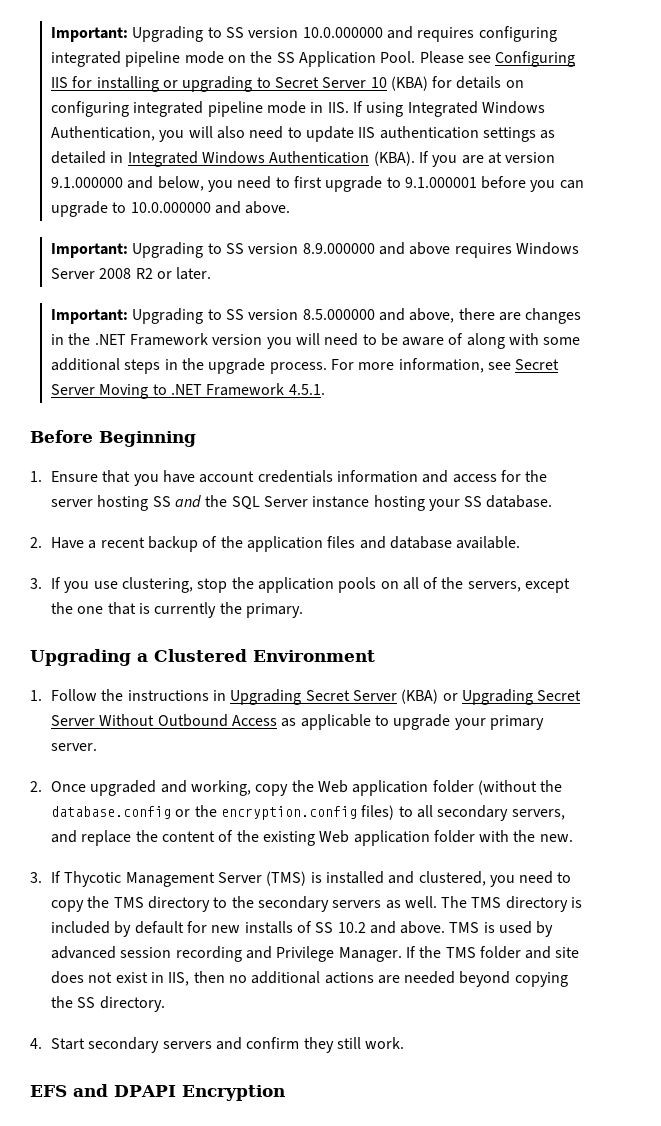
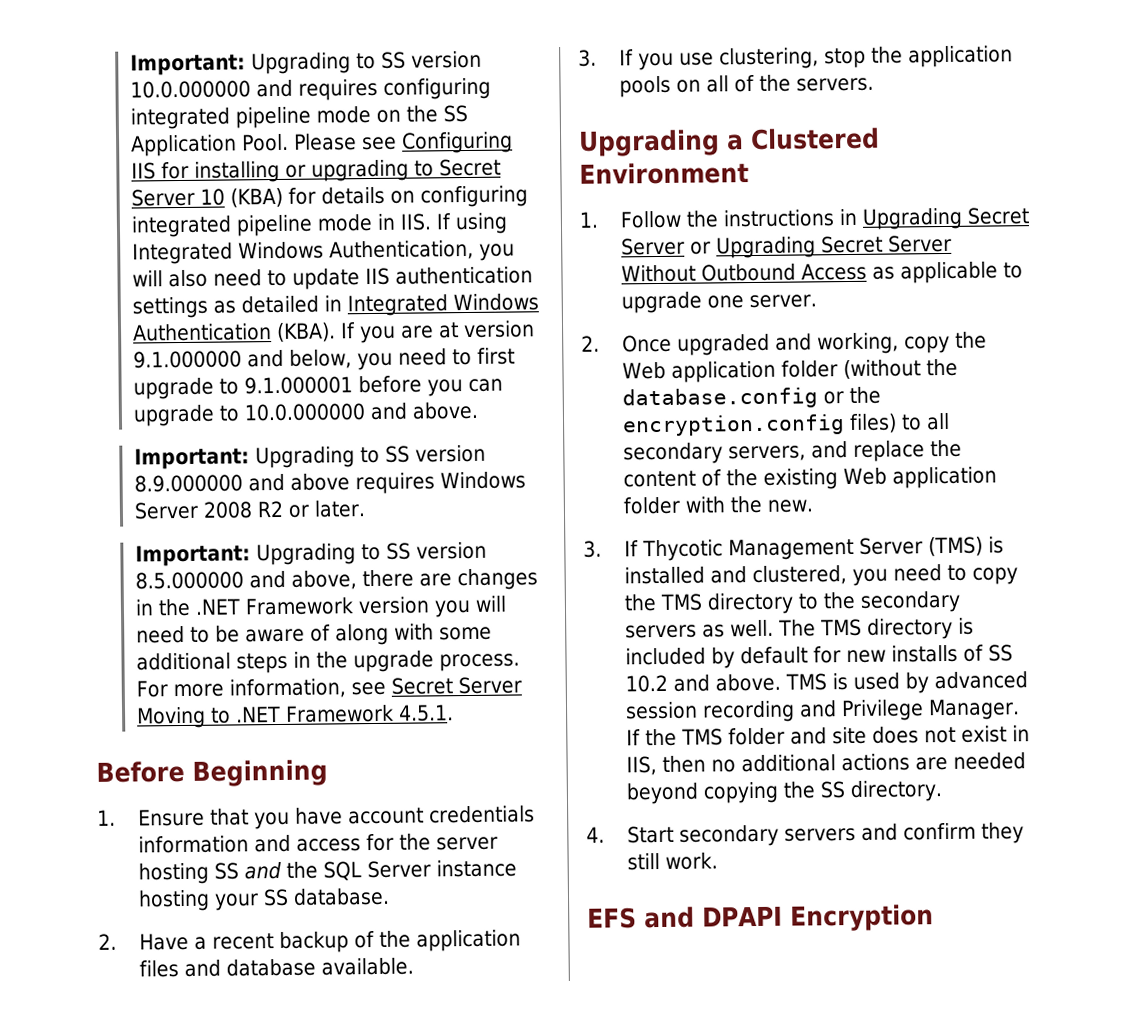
- 3. If you use clustering, stop the application pools on all of the servers, except the one that is currently the primary.
+ 3. If you use clustering, stop the application pools on all of the servers.
- 1. Follow the instructions in Upgrading Secret Server (KBA) or Upgrading Secret Server Without Outbound Access as applicable to upgrade your primary server.
+ 1. Follow the instructions in Upgrading Secret Server or Upgrading Secret Server Without Outbound Access as applicable to upgrade one server.

